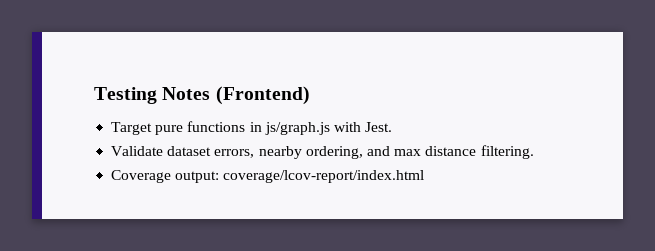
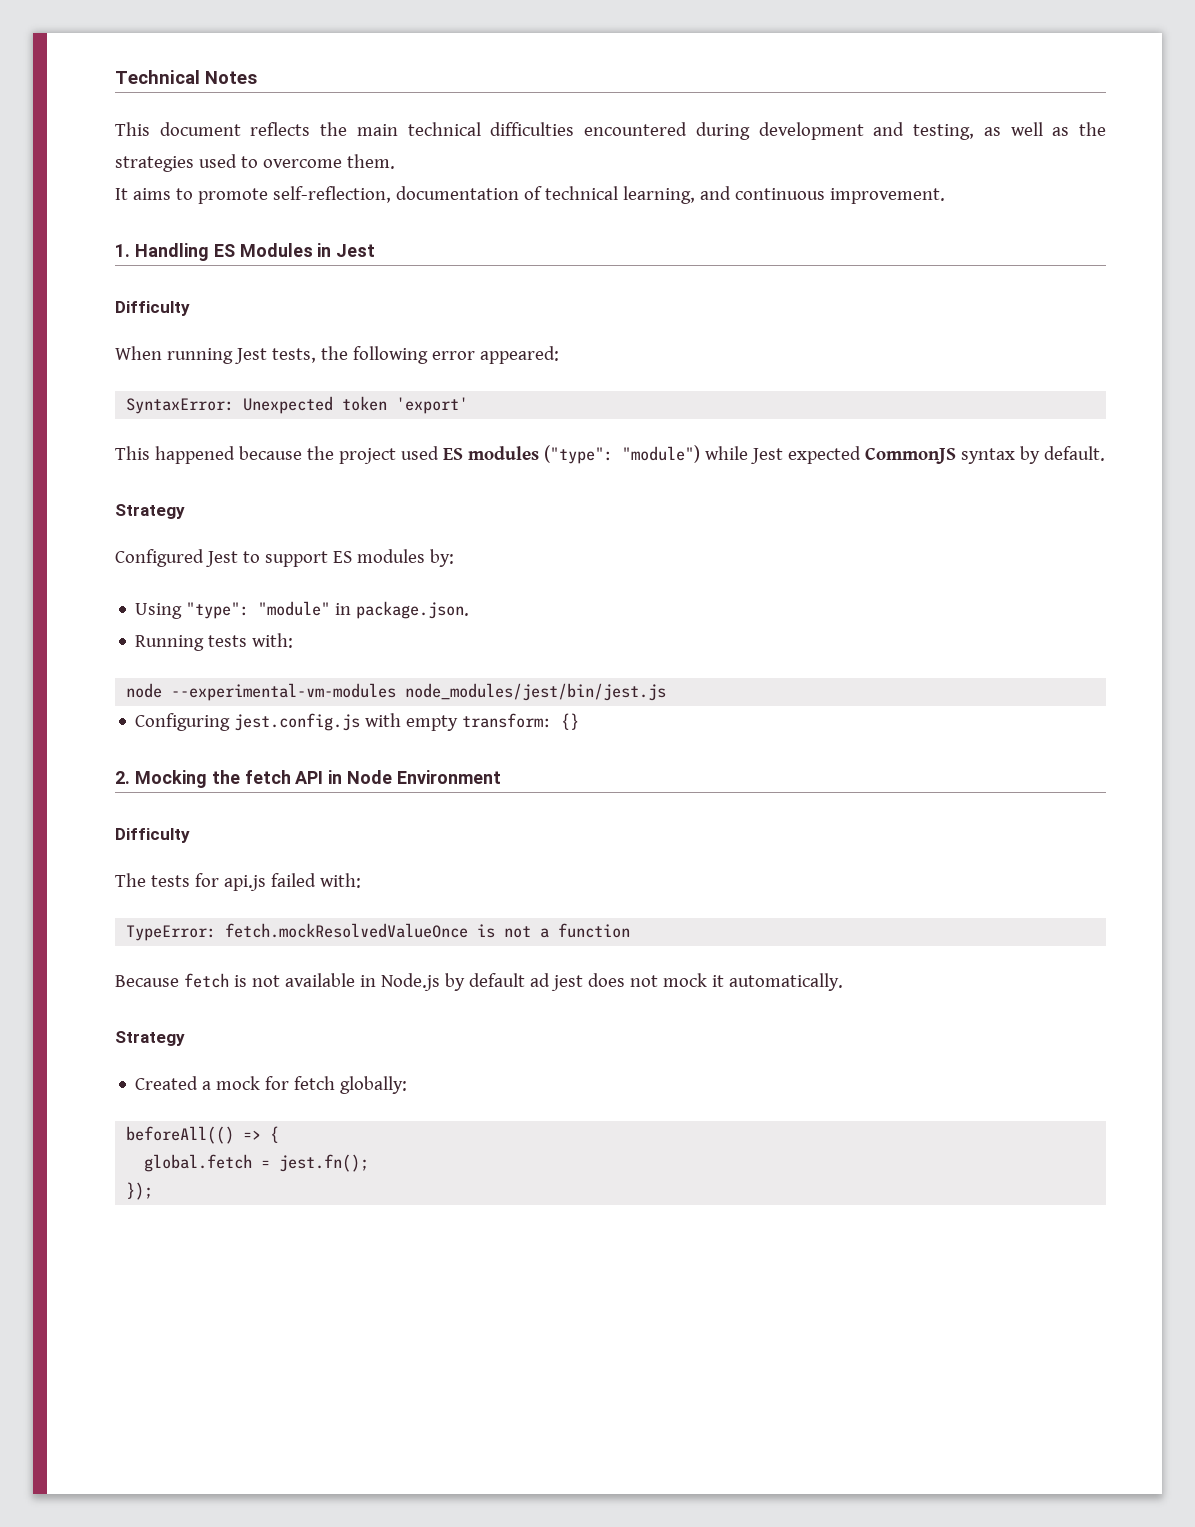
- Testing Notes (Frontend)
- Target pure functions in js/graph.js with Jest.
- Validate dataset errors, nearby ordering, and max distance filtering.
- Coverage output: coverage/lcov-report/index.html
+ Technical Notes
+ This document reflects the main technical difficulties encountered during development and testing, as well as the strategies used to overcome them.
+ It aims to promote self-reflection, documentation of technical learning, and continuous improvement.
+ 1. Handling ES Modules in Jest
+ Difficulty
+ When running Jest tests, the following error appeared:
+ SyntaxError: Unexpected token 'export'
+ This happened because the project used ES modules ("type": "module") while Jest expected CommonJS syntax by default.
+ Strategy
+ Configured Jest to support ES modules by:
+ Using "type": "module" in package.json.
+ Running tests with:
+ node --experimental-vm-modules node_modules/jest/bin/jest.js
+ Configuring jest.config.js with empty transform: {}
+ 2. Mocking the fetch API in Node Environment
+ Difficulty
+ The tests for api.js failed with:
+ TypeError: fetch.mockResolvedValueOnce is not a function
+ Because fetch is not available in Node.js by default ad jest does not mock it automatically.
+ Strategy
+ Created a mock for fetch globally:
+ beforeAll(() => {
+ global.fetch = jest.fn();
+ });

